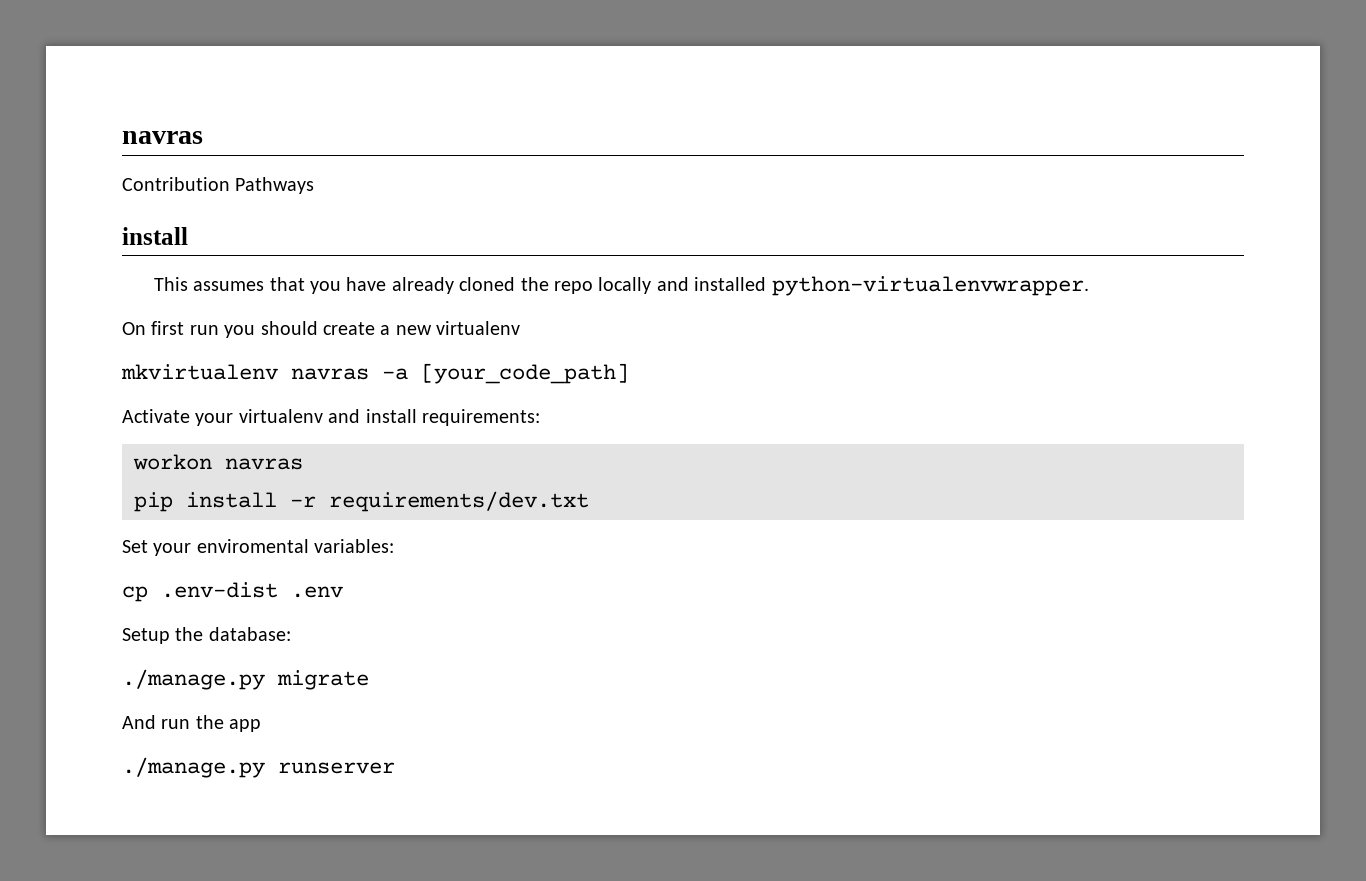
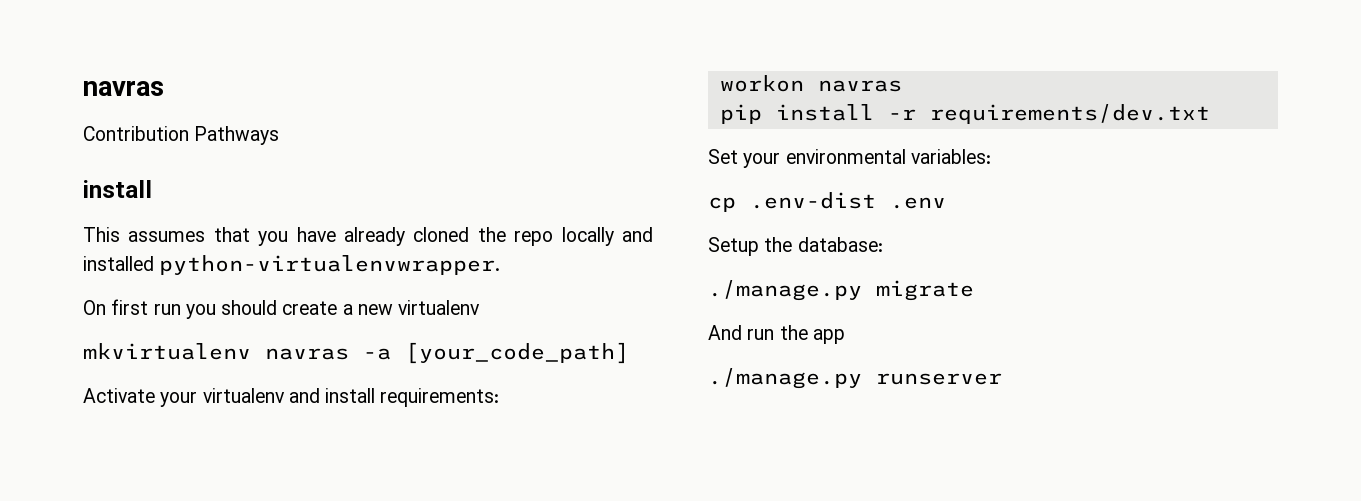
- Set your enviromental variables:
+ Set your environmental variables:

